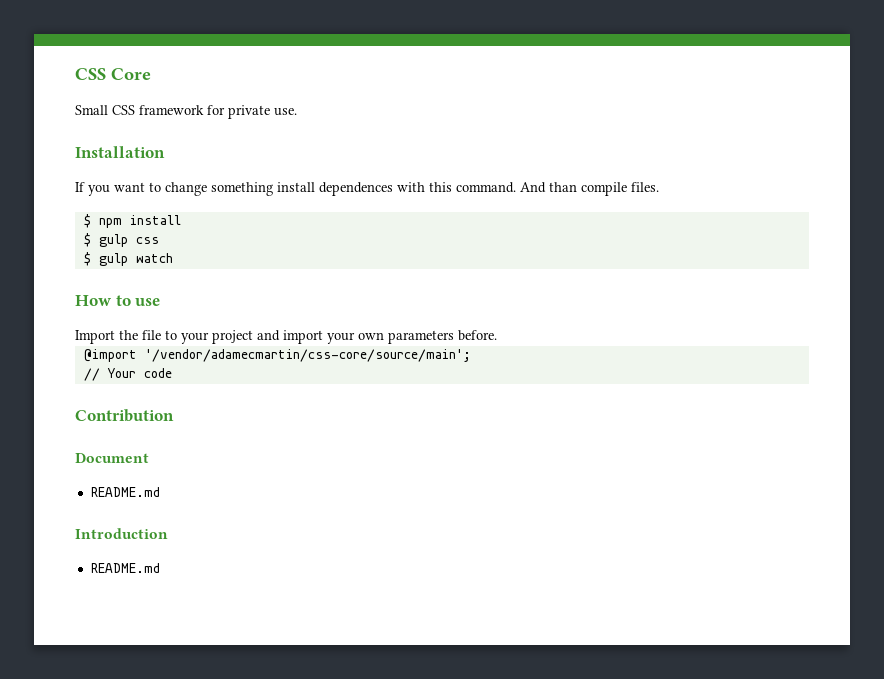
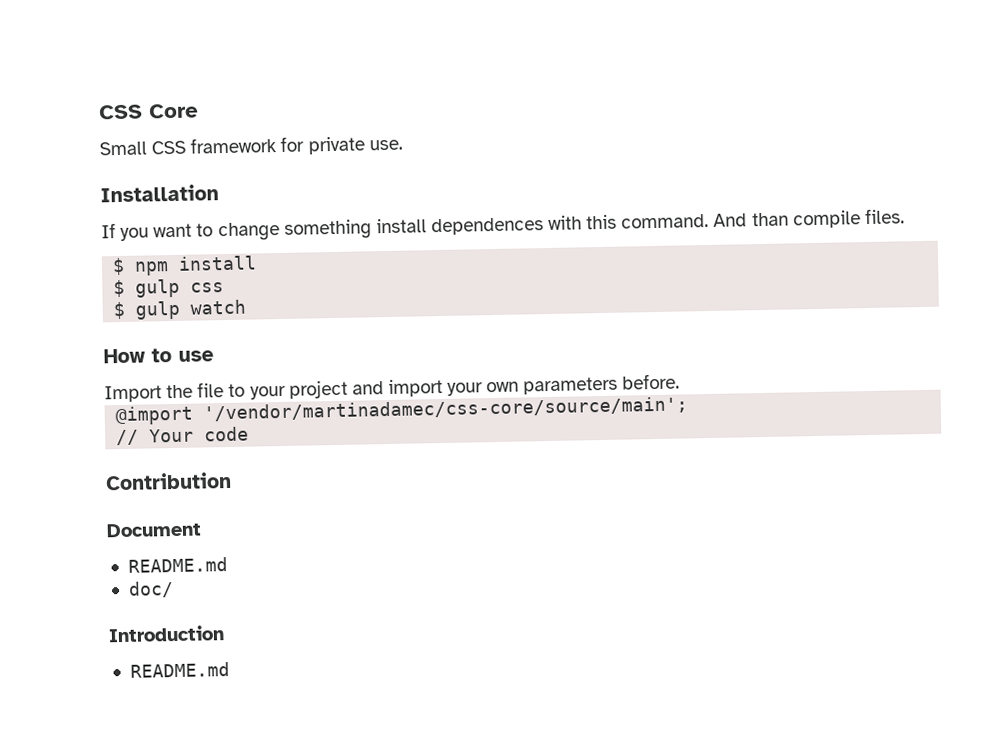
- @import '/vendor/adamecmartin/css-core/source/main';
+ @import '/vendor/martinadamec/css-core/source/main';
+ doc/

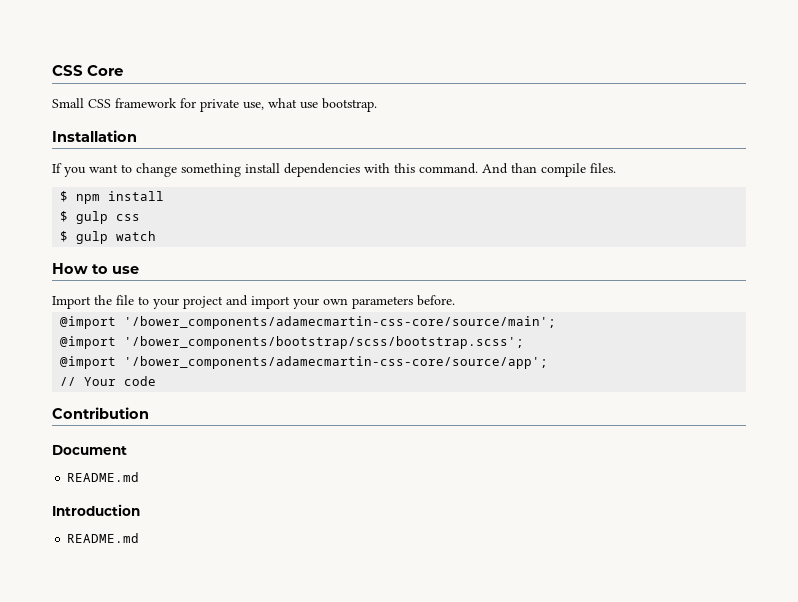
- Small CSS framework for private use.
+ Small CSS framework for private use, what use bootstrap.
- If you want to change something install dependences with this command.
+ If you want to change something install dependencies with this command.
- @import '/vendor/martinadamec/css-core/source/main';
+ @import '/bower_components/adamecmartin-css-core/source/main';
+ @import '/bower_components/bootstrap/scss/bootstrap.scss';
+ @import '/bower_components/adamecmartin-css-core/source/app';
- doc/

